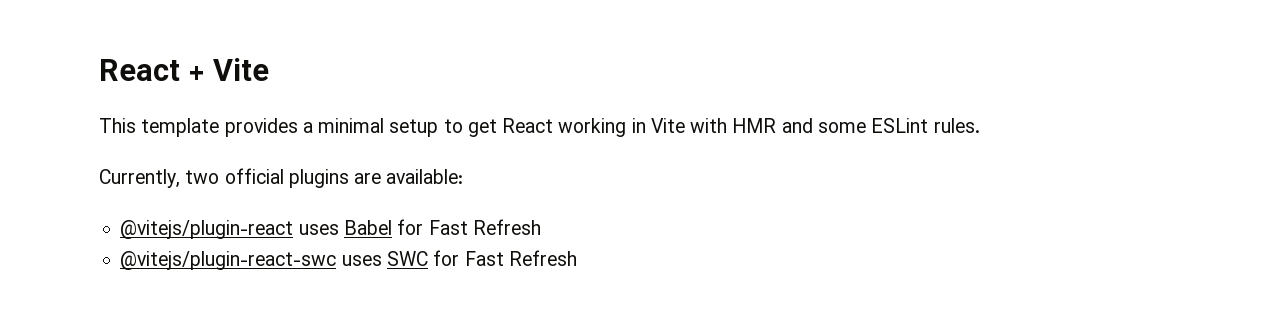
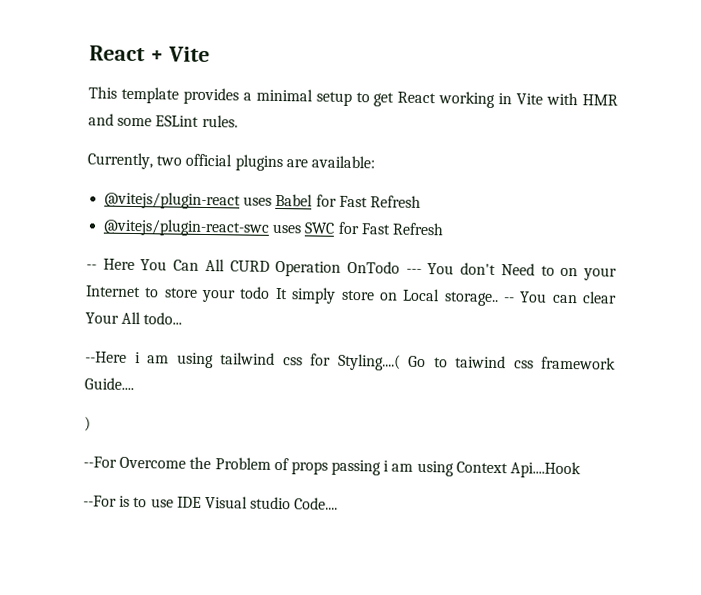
+ -- Here You Can All CURD Operation OnTodo --- You don't Need to on your Internet to store your todo It simply store on Local storage.. -- You can clear Your All todo...
+ --Here i am using tailwind css for Styling....( Go to taiwind css framework Guide....
+ )
+ --For Overcome the Problem of props passing i am using Context Api....Hook
+ --For is to use IDE Visual studio Code....

